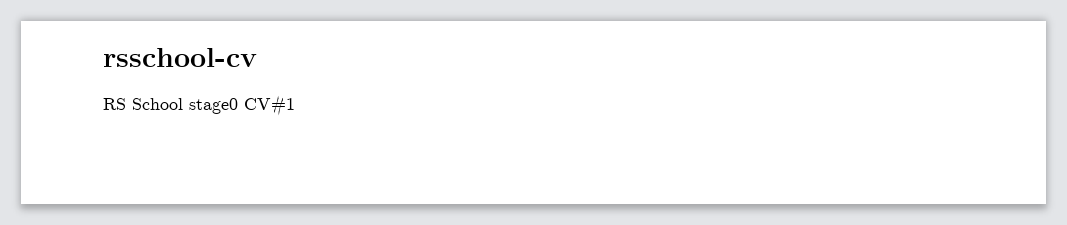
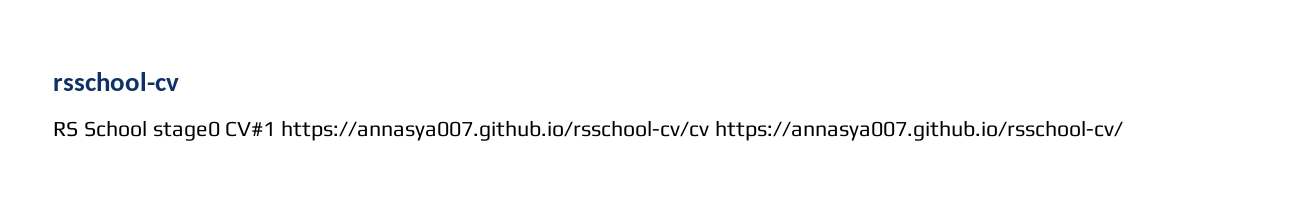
- RS School stage0 CV#1
+ RS School stage0 CV#1 https://annasya007.github.io/rsschool-cv/cv https://annasya007.github.io/rsschool-cv/

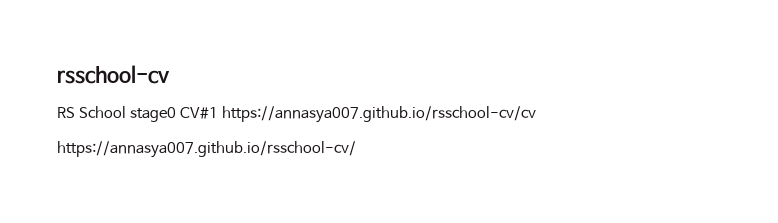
- RS School stage0 CV#1 https://annasya007.github.io/rsschool-cv/cv https://annasya007.github.io/rsschool-cv/
+ RS School stage0 CV#1 https://annasya007.github.io/rsschool-cv/cv
+ https://annasya007.github.io/rsschool-cv/

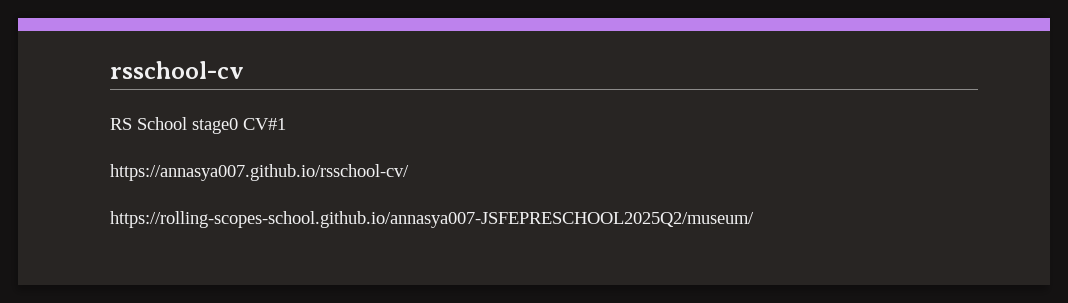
- RS School stage0 CV#1 https://annasya007.github.io/rsschool-cv/cv
+ RS School stage0 CV#1
+ https://rolling-scopes-school.github.io/annasya007-JSFEPRESCHOOL2025Q2/museum/

